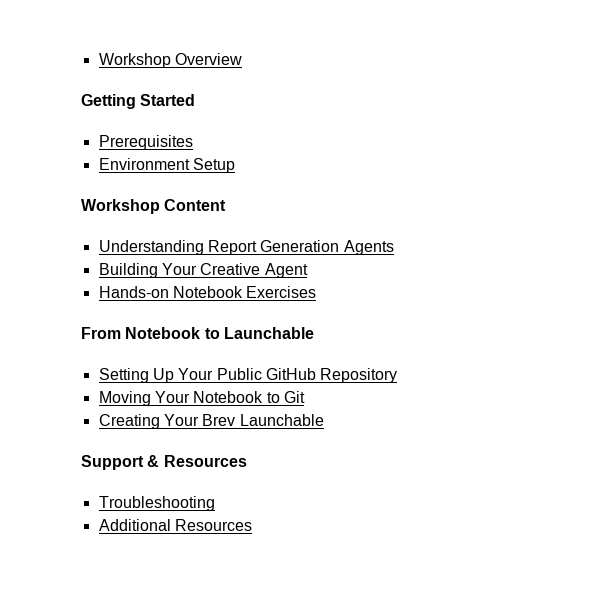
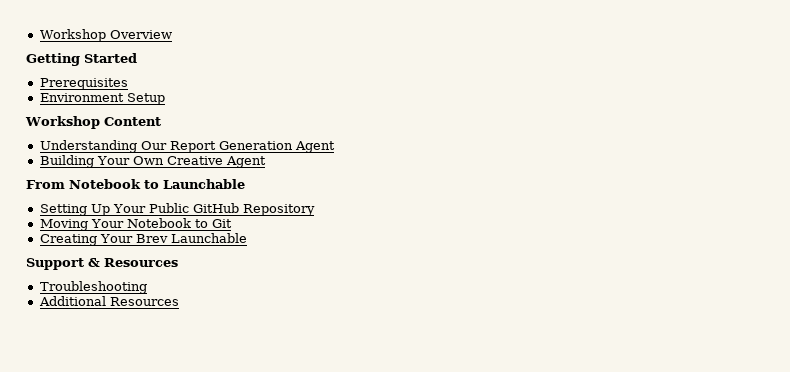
- Understanding Report Generation Agents
+ Understanding Our Report Generation Agent
- Building Your Creative Agent
+ Building Your Own Creative Agent
- Hands-on Notebook Exercises

